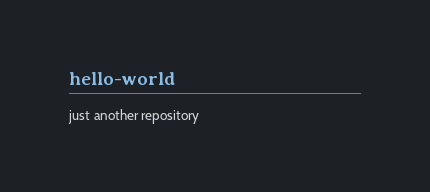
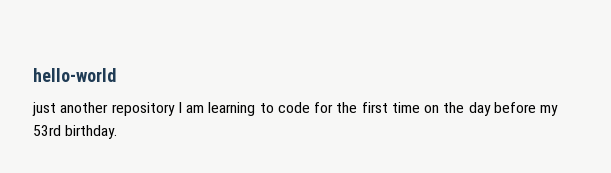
- just another repository
+ just another repository I am learning to code for the first time on the day before my 53rd birthday.

